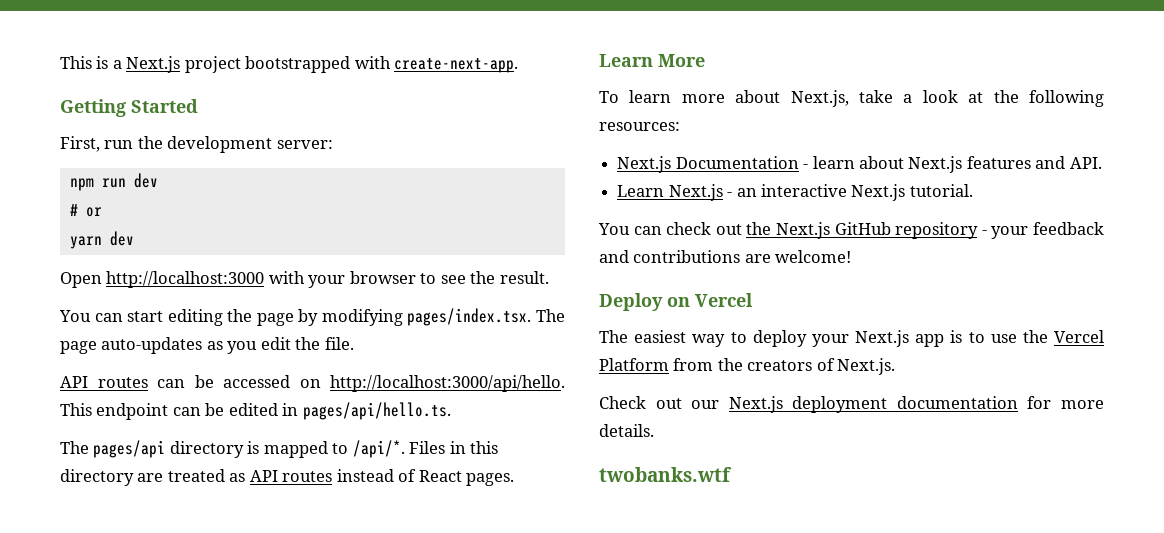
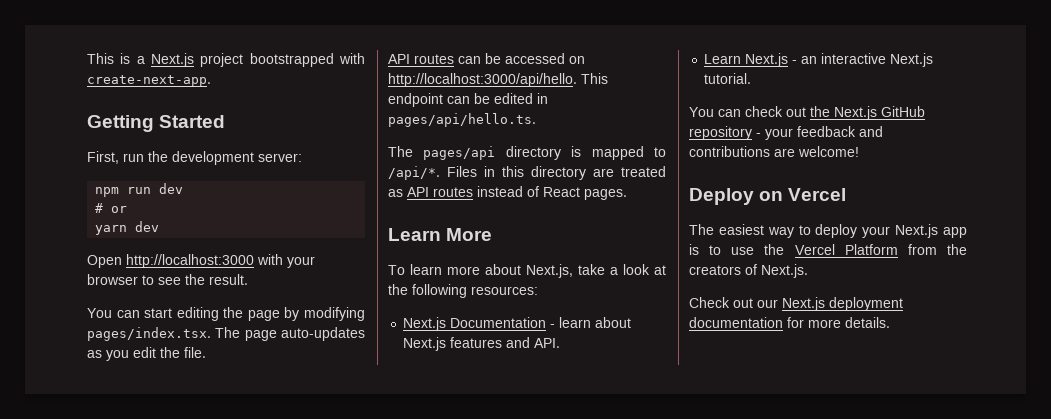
- twobanks.wtf

